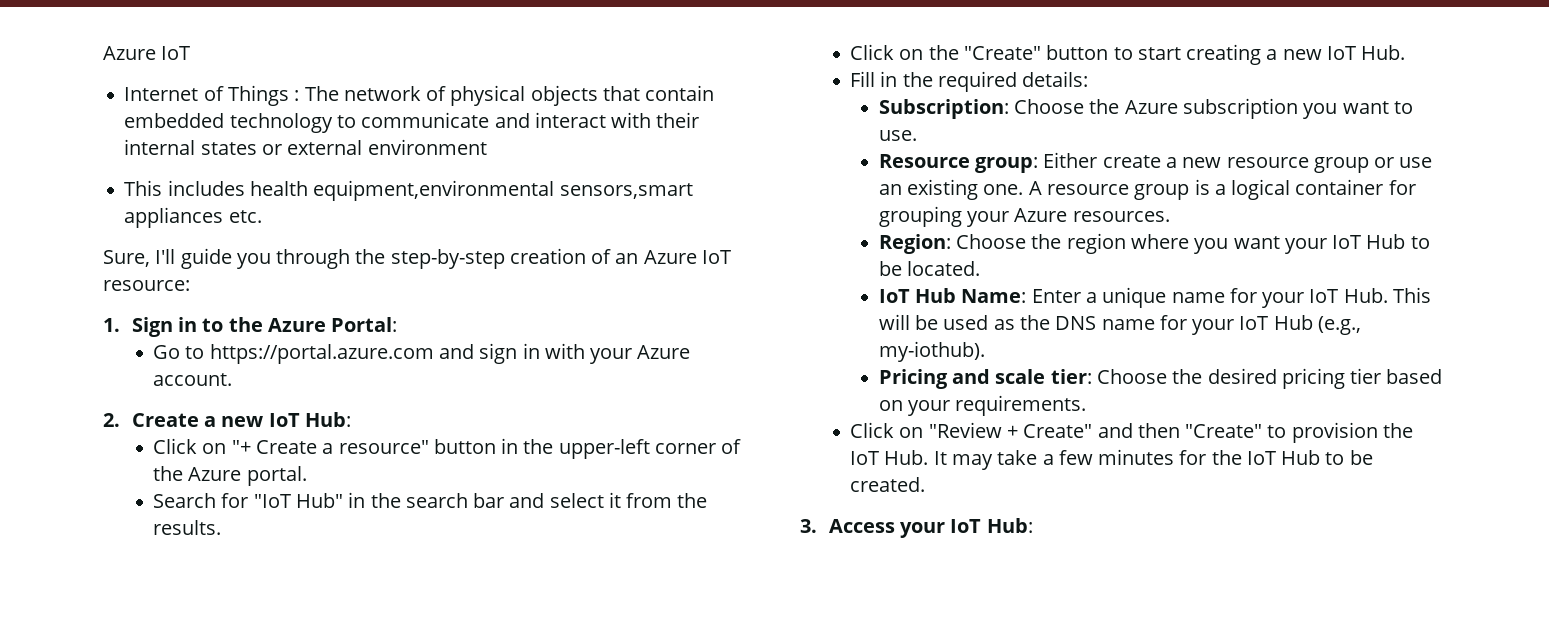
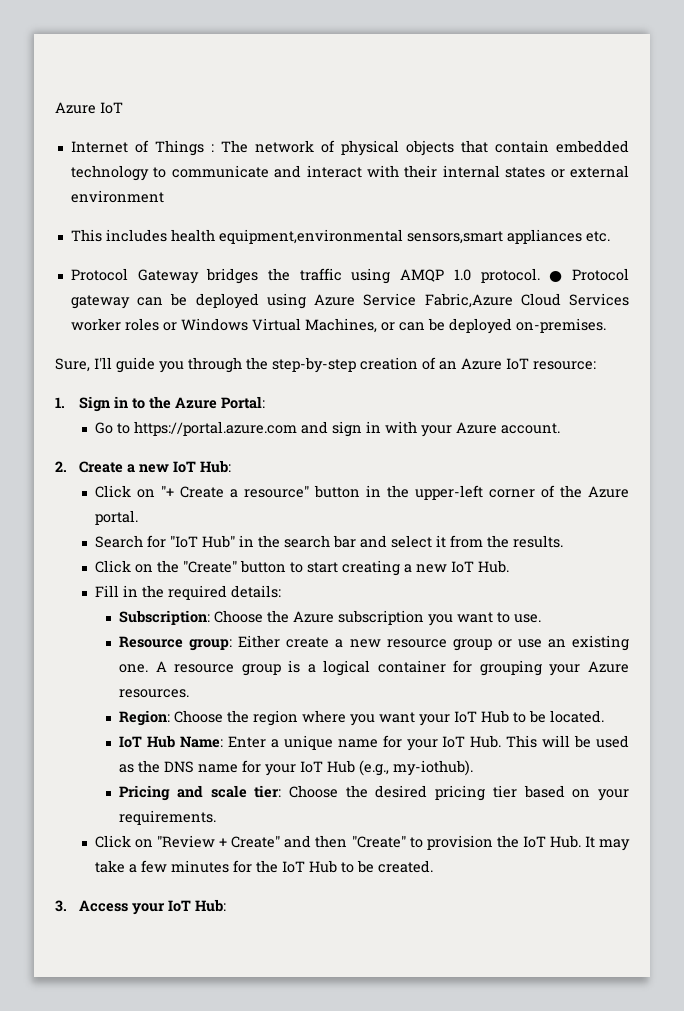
+ Protocol Gateway bridges the traffic using AMQP 1.0 protocol. ● Protocol gateway can be deployed using Azure Service Fabric,Azure Cloud Services worker roles or Windows Virtual Machines, or can be deployed on-premises.

